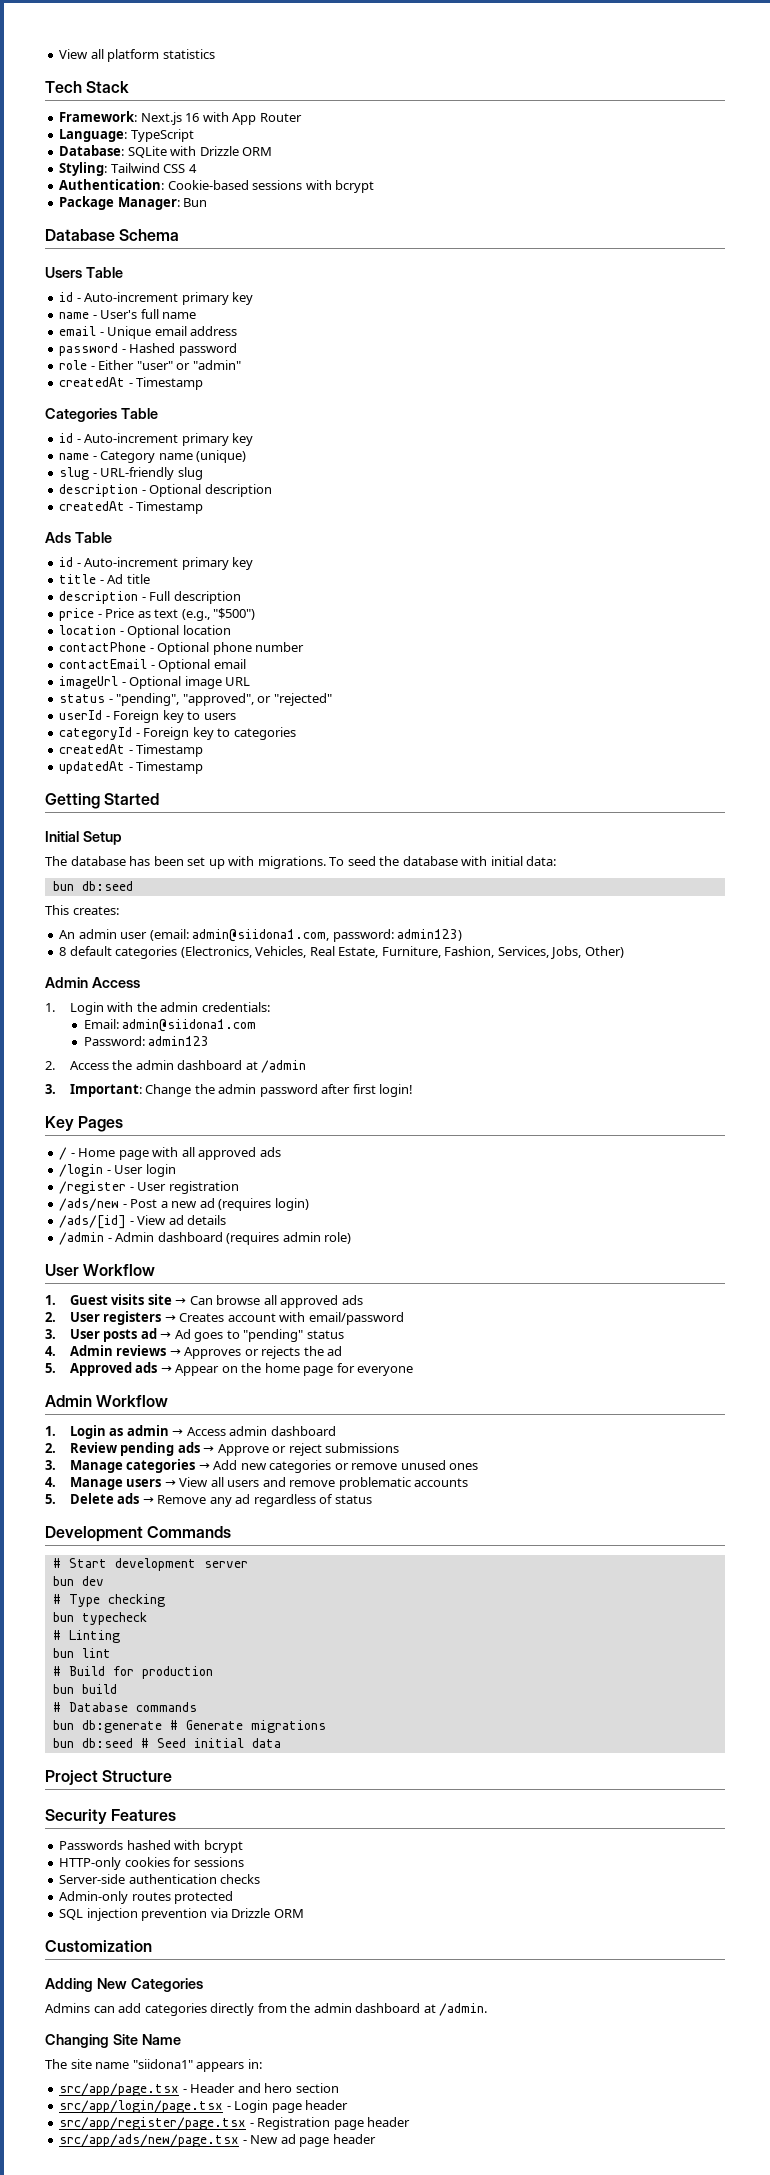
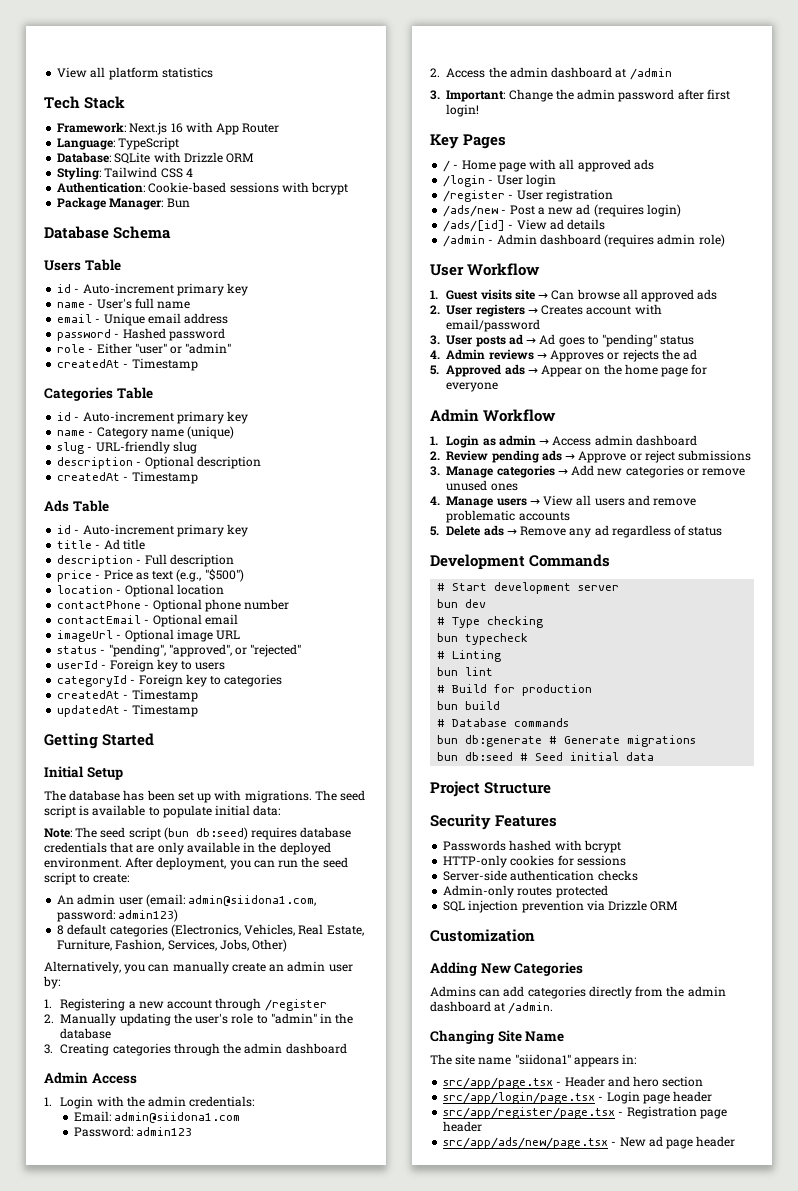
- To seed the database with initial data:
- bun db:seed
- This creates:
+ The seed script is available to populate initial data:
+ Note: The seed script (bun db:seed) requires database credentials that are only available in the deployed environment. After deployment, you can run the seed script to create:
+ Alternatively, you can manually create an admin user by:
+ 1. Registering a new account through /register
+ 2. Manually updating the user's role to "admin" in the database
+ 3. Creating categories through the admin dashboard

